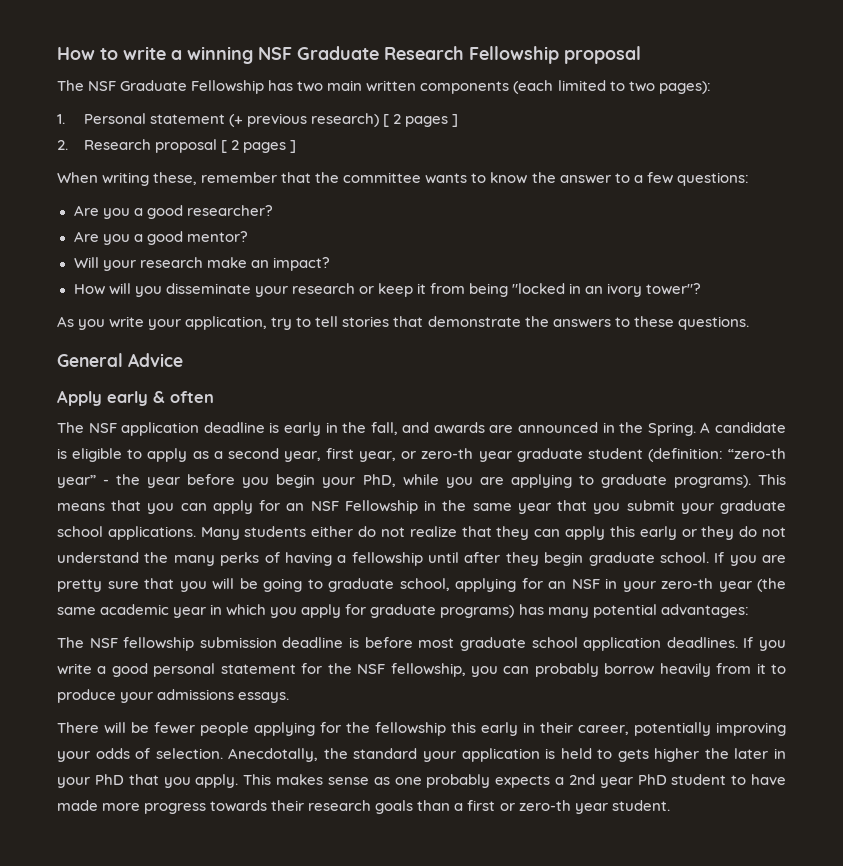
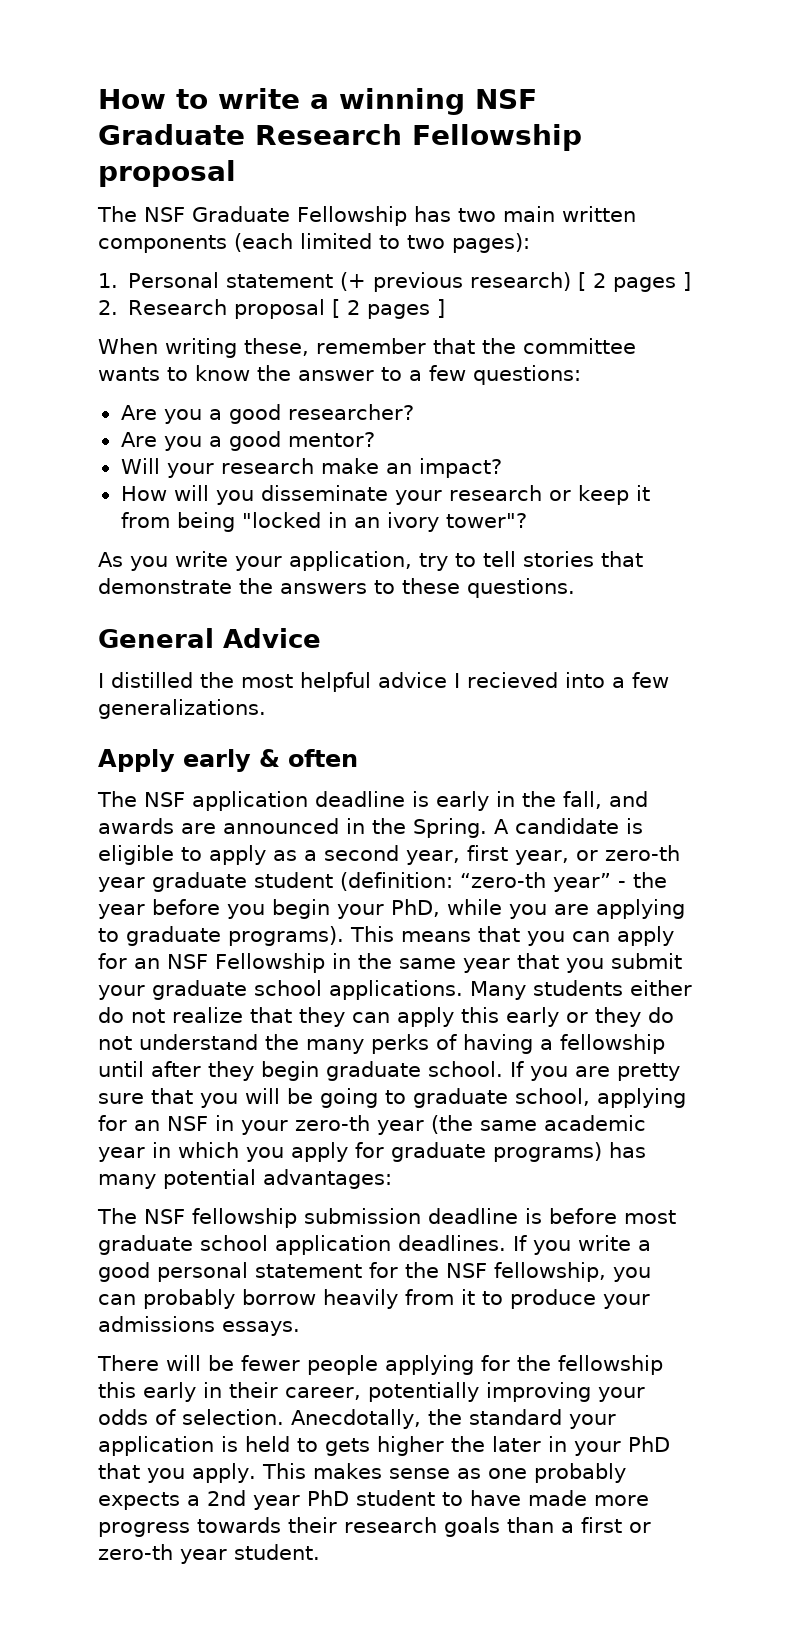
+ I distilled the most helpful advice I recieved into a few generalizations.

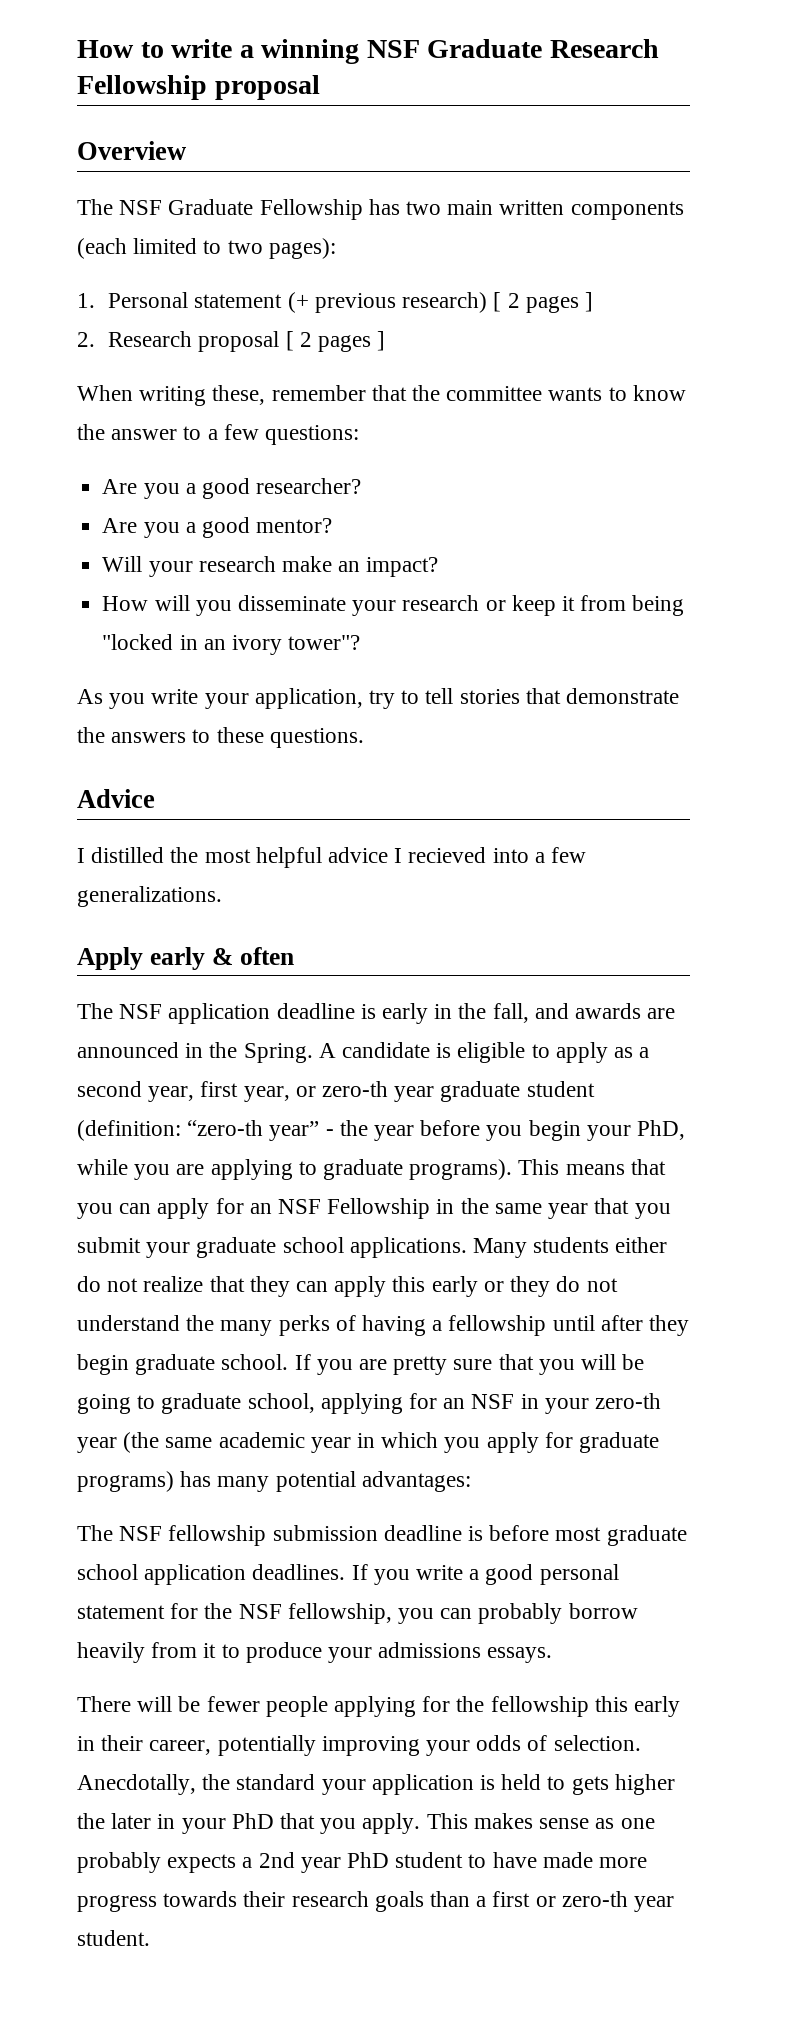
+ Overview
- General Advice
+ Advice

